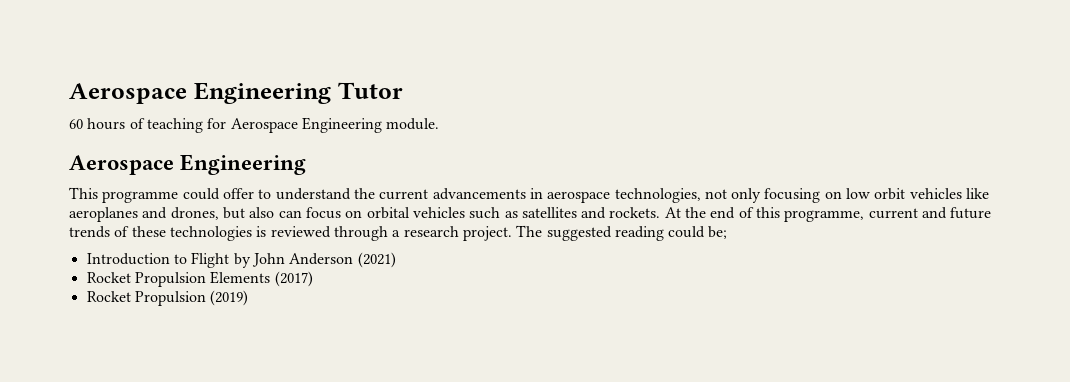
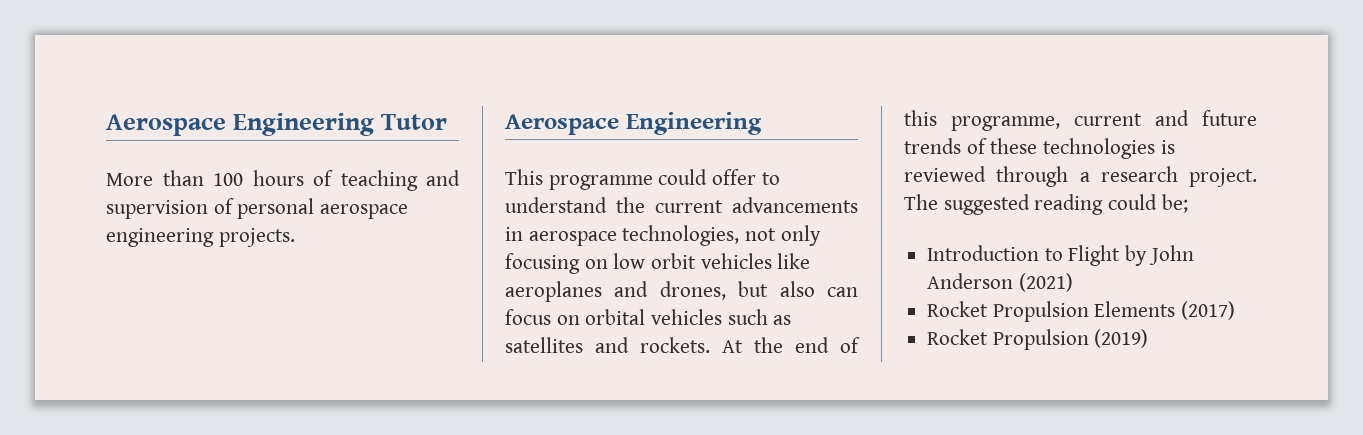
- 60 hours of teaching for Aerospace Engineering module.
+ More than 100 hours of teaching and supervision of personal aerospace engineering projects.

